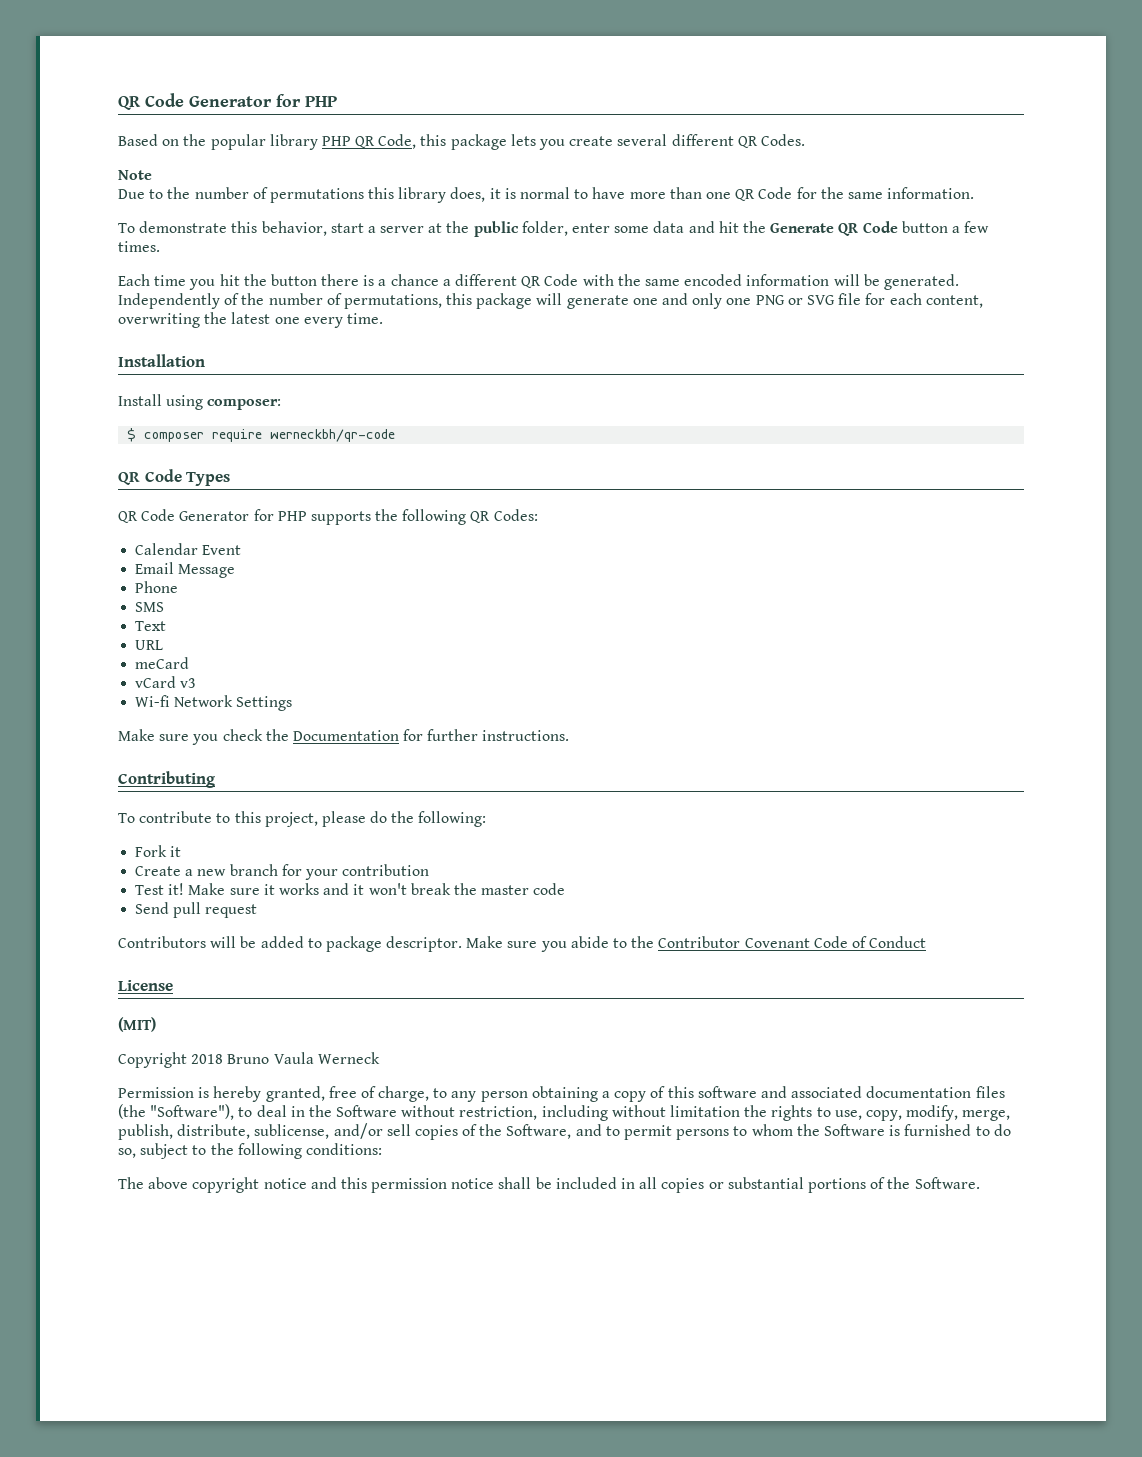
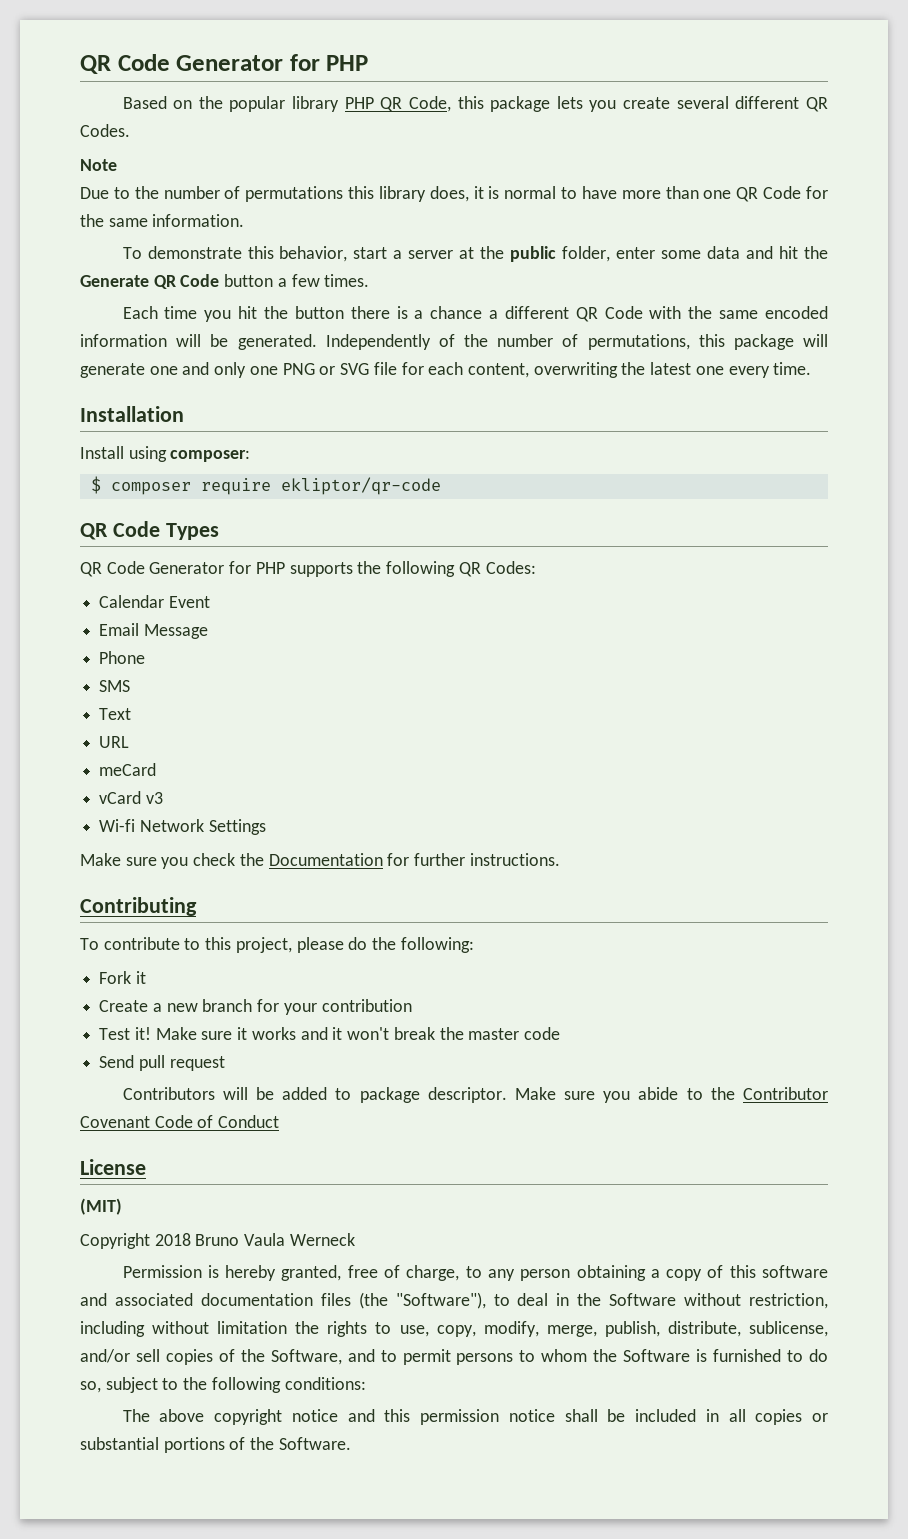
- $ composer require werneckbh/qr-code
+ $ composer require ekliptor/qr-code

